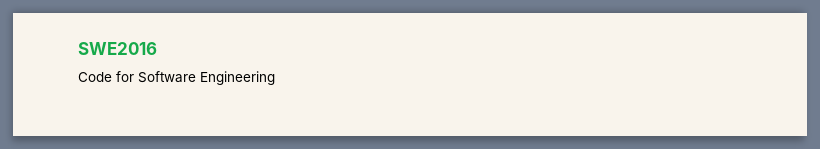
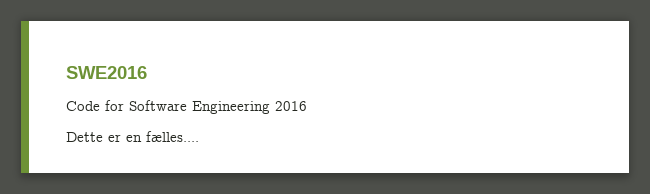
- Code for Software Engineering
+ Code for Software Engineering 2016
+ Dette er en fælles....

